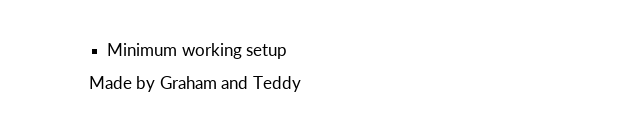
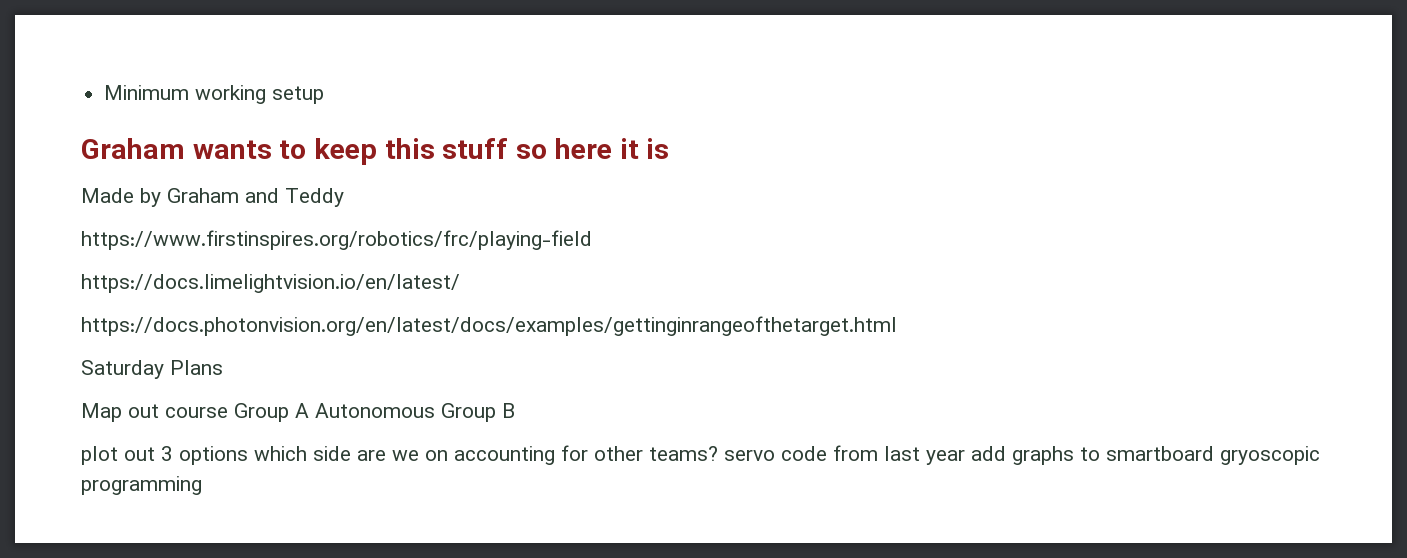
+ Graham wants to keep this stuff so here it is
+ https://www.firstinspires.org/robotics/frc/playing-field
+ https://docs.limelightvision.io/en/latest/
+ https://docs.photonvision.org/en/latest/docs/examples/gettinginrangeofthetarget.html
+ Saturday Plans
+ Map out course Group A Autonomous Group B
+ plot out 3 options which side are we on accounting for other teams? servo code from last year add graphs to smartboard gryoscopic programming

